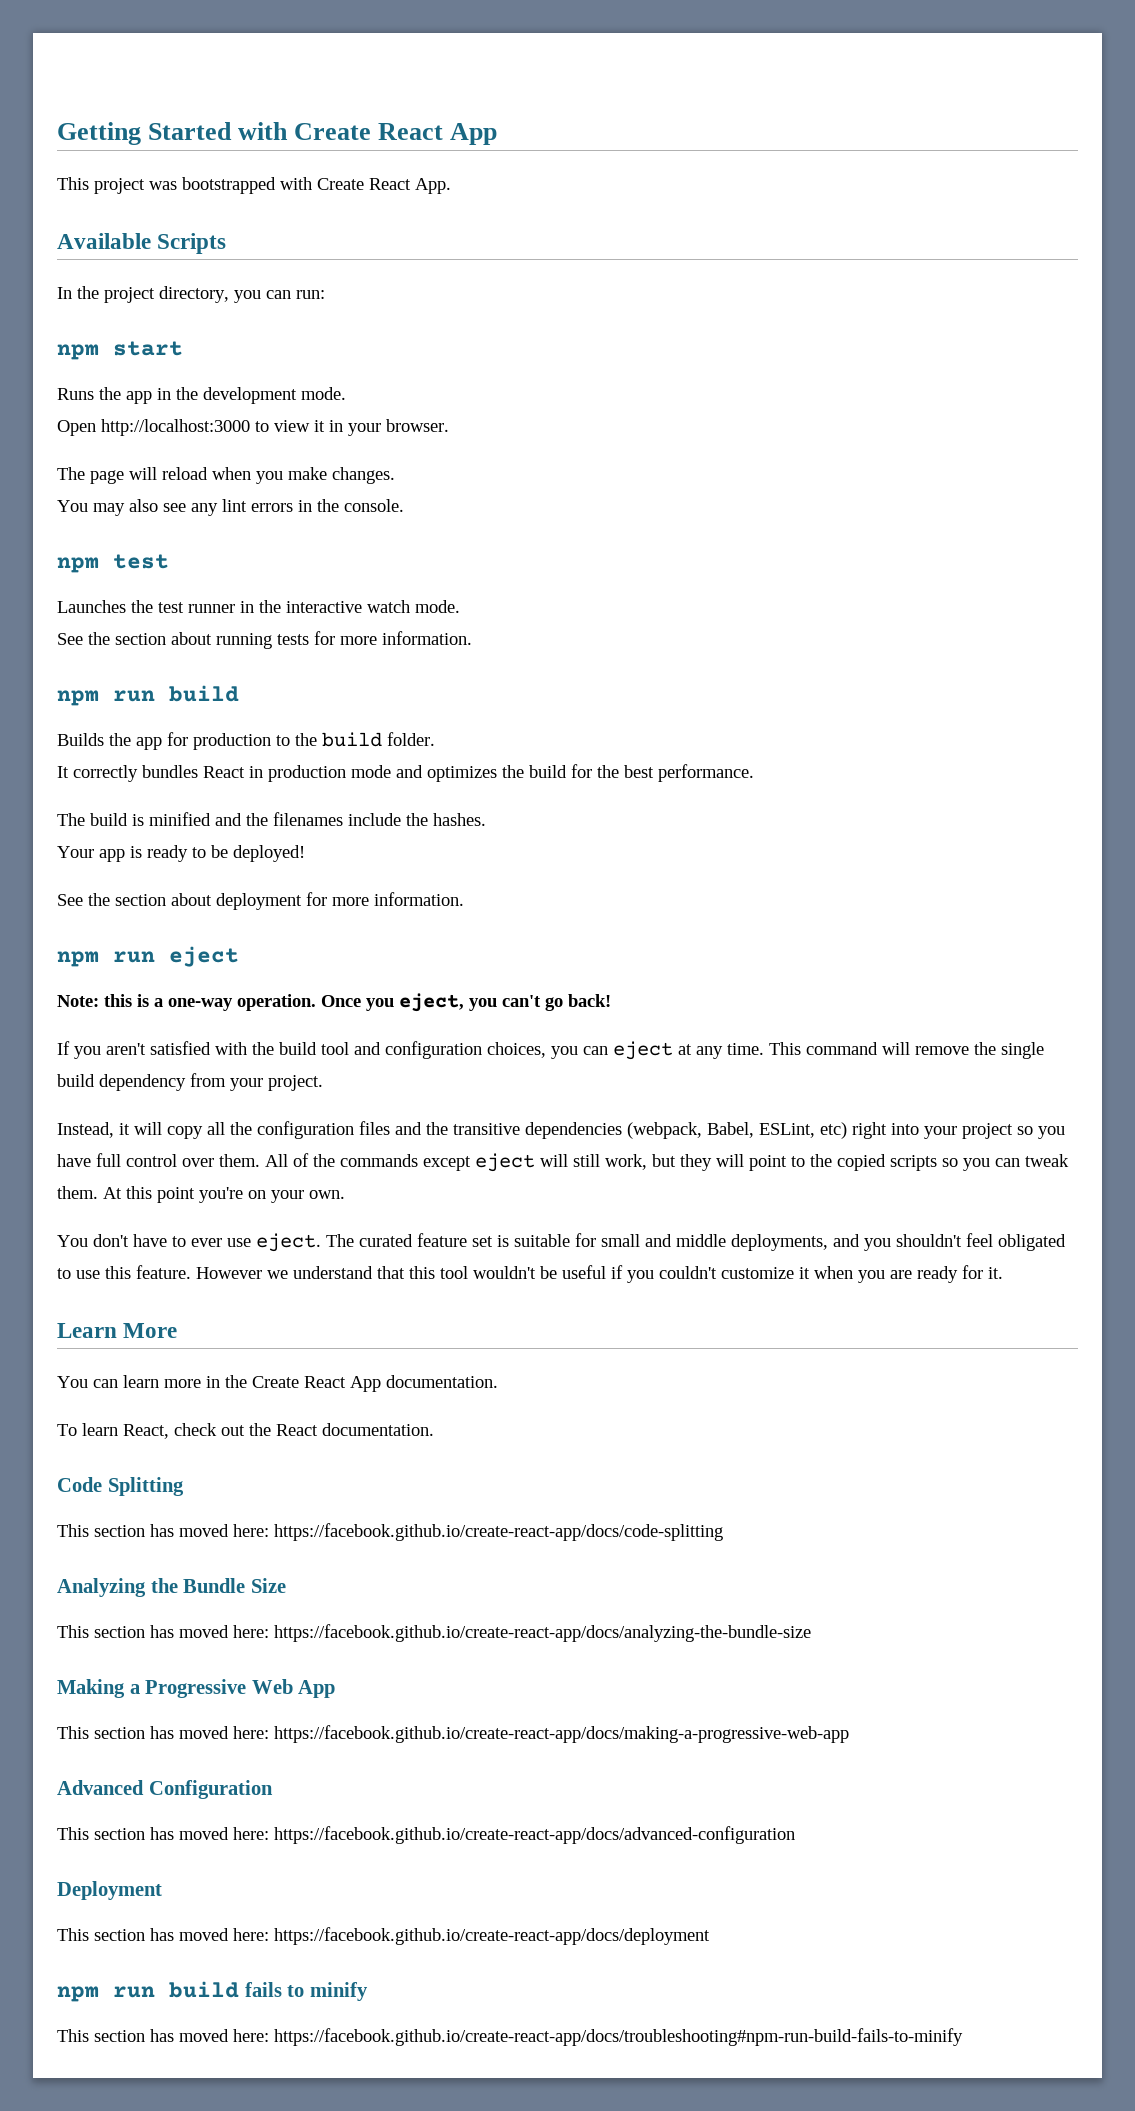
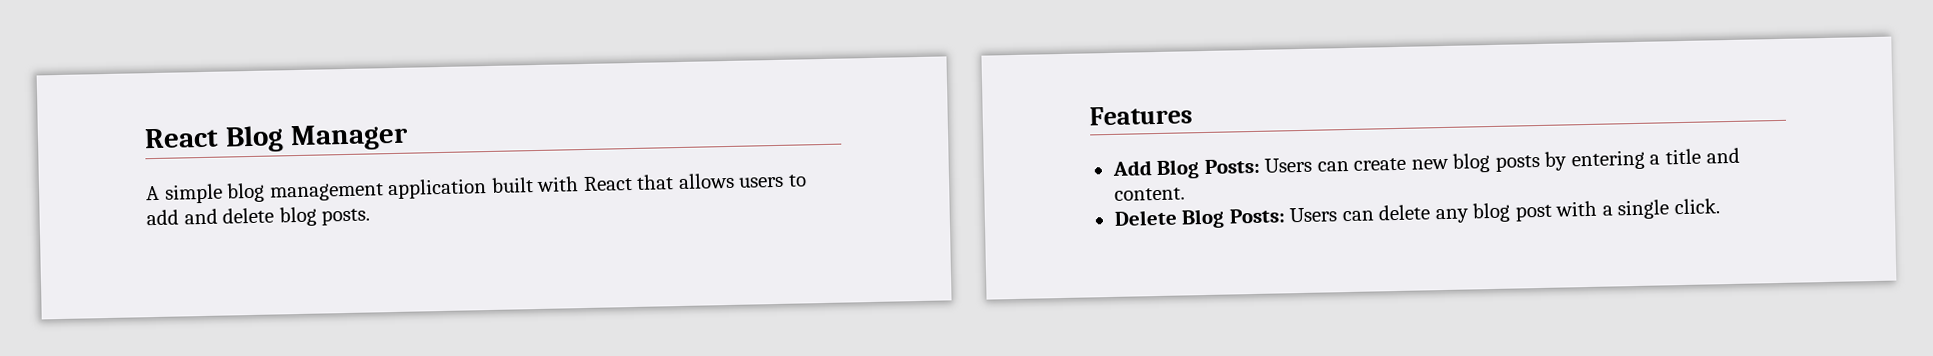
- Getting Started with Create React App
- This project was bootstrapped with Create React App.
- Available Scripts
- In the project directory, you can run:
- npm start
- Runs the app in the development mode.
- Open http://localhost:3000 to view it in your browser.
- The page will reload when you make changes.
- You may also see any lint errors in the console.
- npm test
- Launches the test runner in the interactive watch mode.
- See the section about running tests for more information.
- npm run build
- Builds the app for production to the build folder.
- It correctly bundles React in production mode and optimizes the build for the best performance.
- The build is minified and the filenames include the hashes.
- Your app is ready to be deployed!
- See the section about deployment for more information.
- npm run eject
- Note: this is a one-way operation. Once you eject, you can't go back!
- If you aren't satisfied with the build tool and configuration choices, you can eject at any time. This command will remove the single build dependency from your project.
- Instead, it will copy all the configuration files and the transitive dependencies (webpack, Babel, ESLint, etc) right into your project so you have full control over them. All of the commands except eject will still work, but they will point to the copied scripts so you can tweak them. At this point you're on your own.
- You don't have to ever use eject. The curated feature set is suitable for small and middle deployments, and you shouldn't feel obligated to use this feature. However we understand that this tool wouldn't be useful if you couldn't customize it when you are ready for it.
- Learn More
- You can learn more in the Create React App documentation.
- To learn React, check out the React documentation.
- Code Splitting
- This section has moved here: https://facebook.github.io/create-react-app/docs/code-splitting
- Analyzing the Bundle Size
- This section has moved here: https://facebook.github.io/create-react-app/docs/analyzing-the-bundle-size
- Making a Progressive Web App
- This section has moved here: https://facebook.github.io/create-react-app/docs/making-a-progressive-web-app
- Advanced Configuration
- This section has moved here: https://facebook.github.io/create-react-app/docs/advanced-configuration
- Deployment
- This section has moved here: https://facebook.github.io/create-react-app/docs/deployment
- npm run build fails to minify
- This section has moved here: https://facebook.github.io/create-react-app/docs/troubleshooting#npm-run-build-fails-to-minify
+ React Blog Manager
+ A simple blog management application built with React that allows users to add and delete blog posts.
+ Features
+ Add Blog Posts: Users can create new blog posts by entering a title and content.
+ Delete Blog Posts: Users can delete any blog post with a single click.

